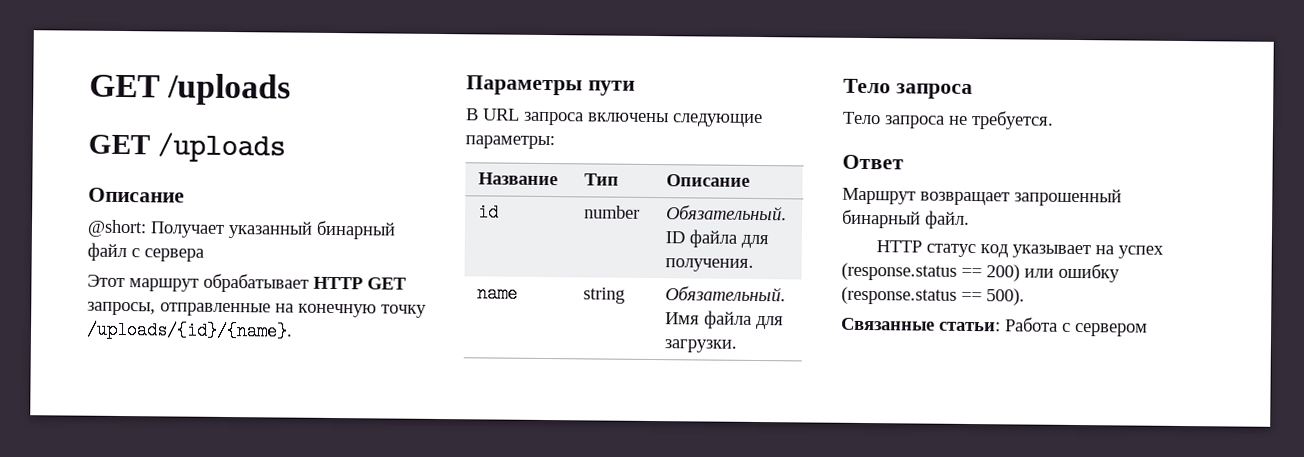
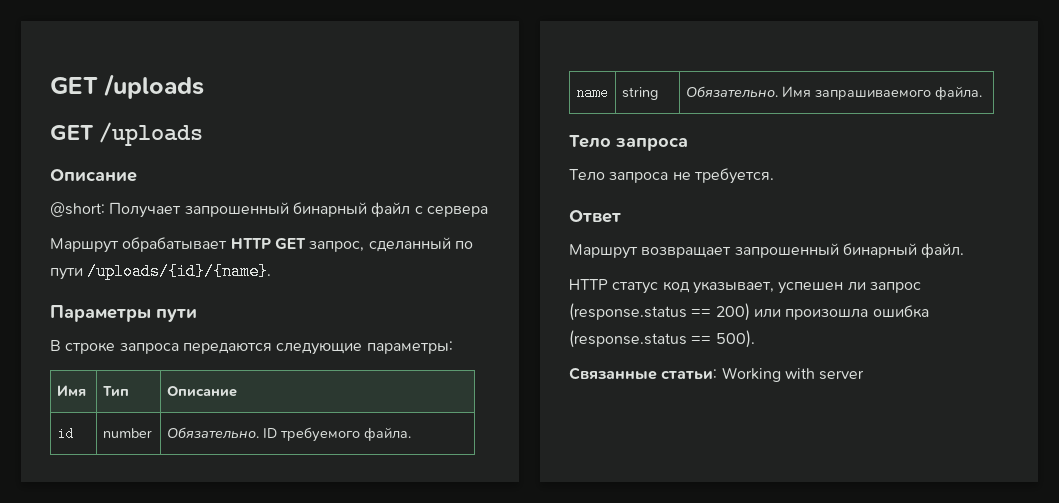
- @short: Получает указанный бинарный файл с сервера
+ @short: Получает запрошенный бинарный файл с сервера
- Этот маршрут обрабатывает HTTP GET запросы, отправленные на конечную точку /uploads/{id}/{name}.
+ Маршрут обрабатывает HTTP GET запрос, сделанный по пути /uploads/{id}/{name}.
- В URL запроса включены следующие параметры:
+ В строке запроса передаются следующие параметры:
- Название | Тип | Описание
+ Имя | Тип | Описание
- id | number | Обязательный. ID файла для получения.
- name | string | Обязательный. Имя файла для загрузки.
+ id | number | Обязательно. ID требуемого файла.
+ name | string | Обязательно. Имя запрашиваемого файла.
- HTTP статус код указывает на успех (response.status == 200) или ошибку (response.status == 500).
+ HTTP статус код указывает, успешен ли запрос (response.status == 200) или произошла ошибка (response.status == 500).
- Связанные статьи: Работа с сервером
+ Связанные статьи: Working with server

